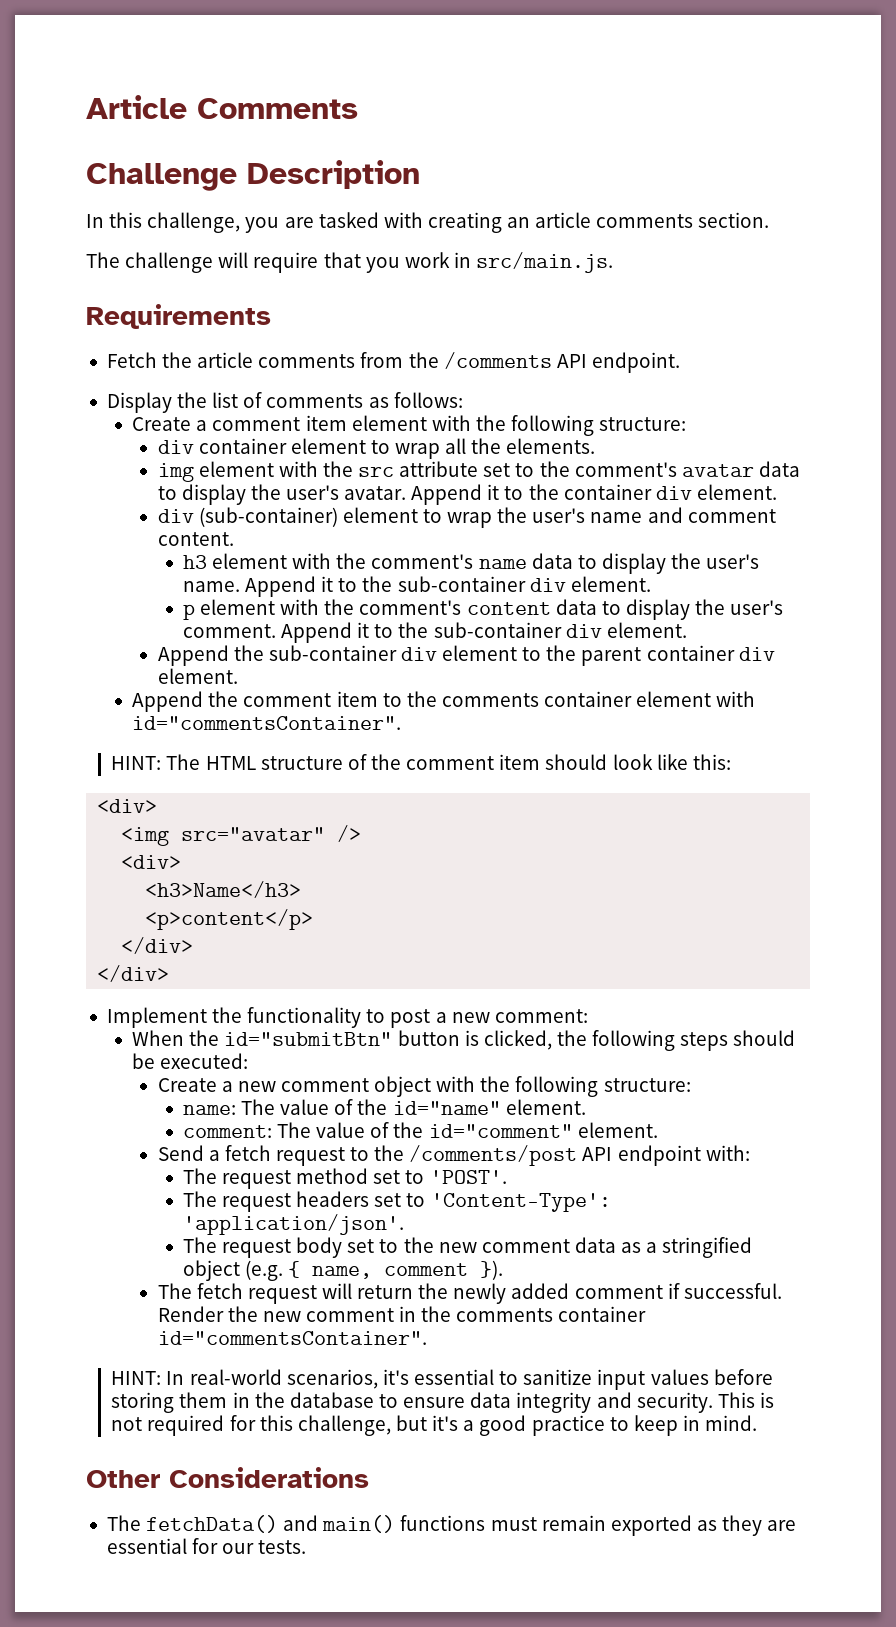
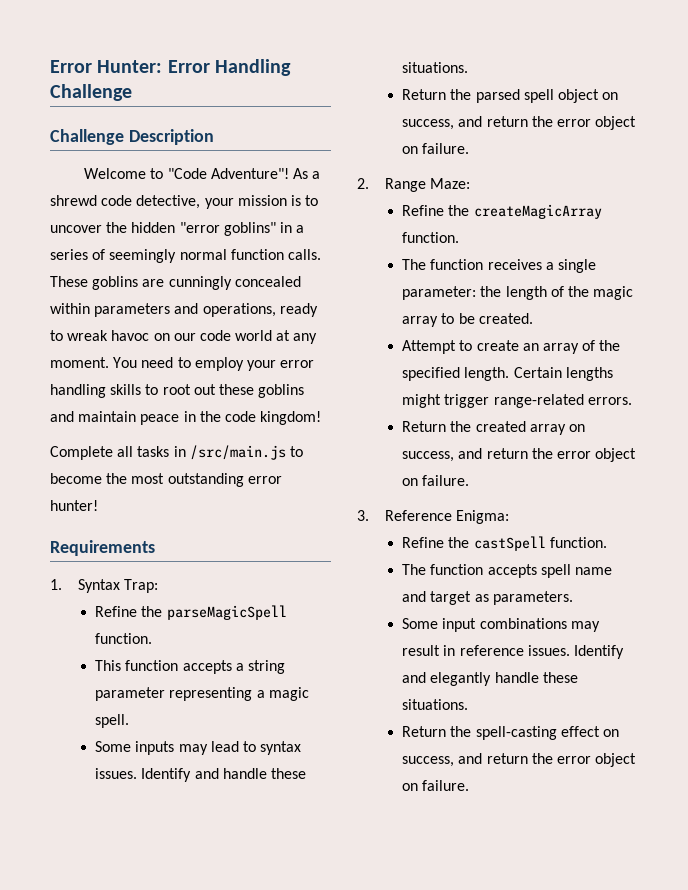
- Article Comments
+ Error Hunter: Error Handling Challenge
  Challenge Description
- In this challenge, you are tasked with creating an article comments section.
- The challenge will require that you work in src/main.js.
+ Welcome to "Code Adventure"! As a shrewd code detective, your mission is to uncover the hidden "error goblins" in a series of seemingly normal function calls. These goblins are cunningly concealed within parameters and operations, ready to wreak havoc on our code world at any moment. You need to employ your error handling skills to root out these goblins and maintain peace in the code kingdom!
+ Complete all tasks in /src/main.js to become the most outstanding error hunter!
  Requirements
- Fetch the article comments from the /comments API endpoint.
- Display the list of comments as follows:
- Create a comment item element with the following structure:
- div container element to wrap all the elements.
- img element with the src attribute set to the comment's avatar data to display the user's avatar. Append it to the container div element.
- div (sub-container) element to wrap the user's name and comment content.
- h3 element with the comment's name data to display the user's name. Append it to the sub-container div element.
- p element with the comment's content data to display the user's comment. Append it to the sub-container div element.
- Append the sub-container div element to the parent container div element.
- Append the comment item to the comments container element with id="commentsContainer".
- HINT: The HTML structure of the comment item should look like this:
- <div>
- <img src="avatar" />
- <div>
- <h3>Name</h3>
- <p>content</p>
- </div>
- </div>
- Implement the functionality to post a new comment:
- When the id="submitBtn" button is clicked, the following steps should be executed:
- Create a new comment object with the following structure:
- name: The value of the id="name" element.
- comment: The value of the id="comment" element.
- Send a fetch request to the /comments/post API endpoint with:
- The request method set to 'POST'.
- The request headers set to 'Content-Type': 'application/json'.
- The request body set to the new comment data as a stringified object (e.g. { name, comment }).
- The fetch request will return the newly added comment if successful. Render the new comment in the comments container id="commentsContainer".
- HINT: In real-world scenarios, it's essential to sanitize input values before storing them in the database to ensure data integrity and security. This is not required for this challenge, but it's a good practice to keep in mind.
- Other Considerations
- The fetchData() and main() functions must remain exported as they are essential for our tests.
+ 1. Syntax Trap:
+ Refine the parseMagicSpell function.
+ This function accepts a string parameter representing a magic spell.
+ Some inputs may lead to syntax issues. Identify and handle these situations.
+ Return the parsed spell object on success, and return the error object on failure.
+ 2. Range Maze:
+ Refine the createMagicArray function.
+ The function receives a single parameter: the length of the magic array to be created.
+ Attempt to create an array of the specified length. Certain lengths might trigger range-related errors.
+ Return the created array on success, and return the error object on failure.
+ 3. Reference Enigma:
+ Refine the castSpell function.
+ The function accepts spell name and target as parameters.
+ Some input combinations may result in reference issues. Identify and elegantly handle these situations.
+ Return the spell-casting effect on success, and return the error object on failure.

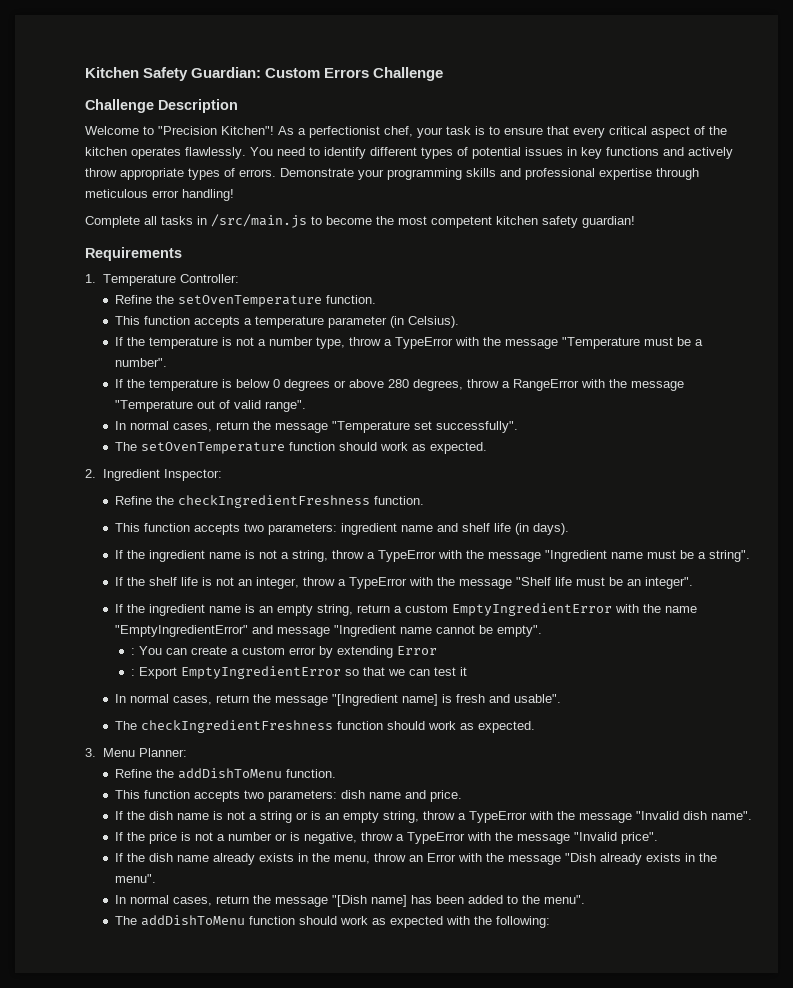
- Error Hunter: Error Handling Challenge
+ Kitchen Safety Guardian: Custom Errors Challenge
- Welcome to "Code Adventure"! As a shrewd code detective, your mission is to uncover the hidden "error goblins" in a series of seemingly normal function calls. These goblins are cunningly concealed within parameters and operations, ready to wreak havoc on our code world at any moment. You need to employ your error handling skills to root out these goblins and maintain peace in the code kingdom!
+ Welcome to "Precision Kitchen"! As a perfectionist chef, your task is to ensure that every critical aspect of the kitchen operates flawlessly. You need to identify different types of potential issues in key functions and actively throw appropriate types of errors. Demonstrate your programming skills and professional expertise through meticulous error handling!
- Complete all tasks in /src/main.js to become the most outstanding error hunter!
+ Complete all tasks in /src/main.js to become the most competent kitchen safety guardian!
- 1. Syntax Trap:
- Refine the parseMagicSpell function.
+ 1. Temperature Controller:
+ Refine the setOvenTemperature function.
- This function accepts a string parameter representing a magic spell.
- Some inputs may lead to syntax issues. Identify and handle these situations.
- Return the parsed spell object on success, and return the error object on failure.
+ This function accepts a temperature parameter (in Celsius).
+ If the temperature is not a number type, throw a TypeError with the message "Temperature must be a number".
+ If the temperature is below 0 degrees or above 280 degrees, throw a RangeError with the message "Temperature out of valid range".
+ In normal cases, return the message "Temperature set successfully".
+ The setOvenTemperature function should work as expected.
- 2. Range Maze:
- Refine the createMagicArray function.
- The function receives a single parameter: the length of the magic array to be created.
- Attempt to create an array of the specified length. Certain lengths might trigger range-related errors.
- Return the created array on success, and return the error object on failure.
+ 2. Ingredient Inspector:
+ Refine the checkIngredientFreshness function.
+ This function accepts two parameters: ingredient name and shelf life (in days).
+ If the ingredient name is not a string, throw a TypeError with the message "Ingredient name must be a string".
+ If the shelf life is not an integer, throw a TypeError with the message "Shelf life must be an integer".
+ If the ingredient name is an empty string, return a custom EmptyIngredientError with the name "EmptyIngredientError" and message "Ingredient name cannot be empty".
+ : You can create a custom error by extending Error
+ : Export EmptyIngredientError so that we can test it
+ In normal cases, return the message "[Ingredient name] is fresh and usable".
+ The checkIngredientFreshness function should work as expected.
- 3. Reference Enigma:
- Refine the castSpell function.
- The function accepts spell name and target as parameters.
- Some input combinations may result in reference issues. Identify and elegantly handle these situations.
- Return the spell-casting effect on success, and return the error object on failure.
+ 3. Menu Planner:
+ Refine the addDishToMenu function.
+ This function accepts two parameters: dish name and price.
+ If the dish name is not a string or is an empty string, throw a TypeError with the message "Invalid dish name".
+ If the price is not a number or is negative, throw a TypeError with the message "Invalid price".
+ If the dish name already exists in the menu, throw an Error with the message "Dish already exists in the menu".
+ In normal cases, return the message "[Dish name] has been added to the menu".
+ The addDishToMenu function should work as expected with the following:

